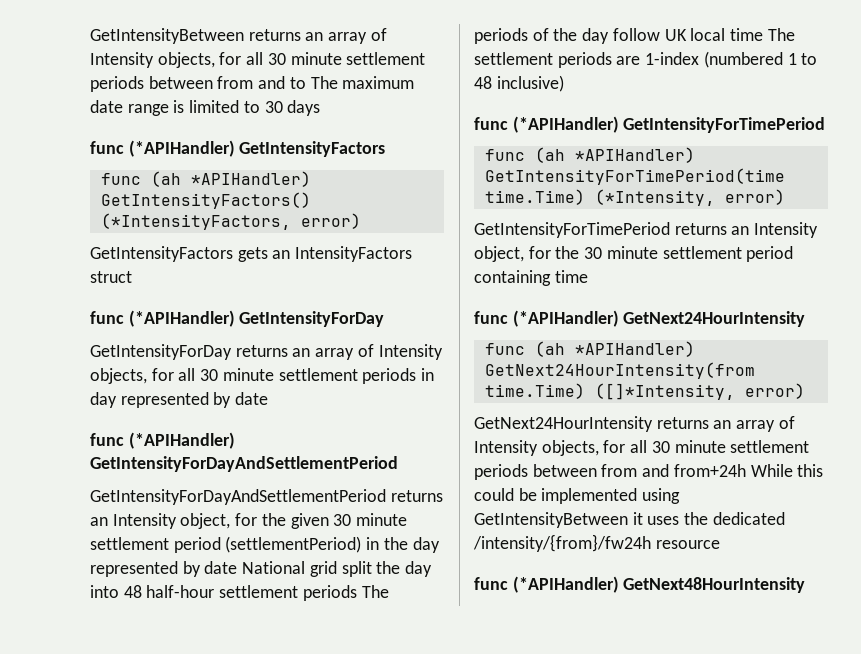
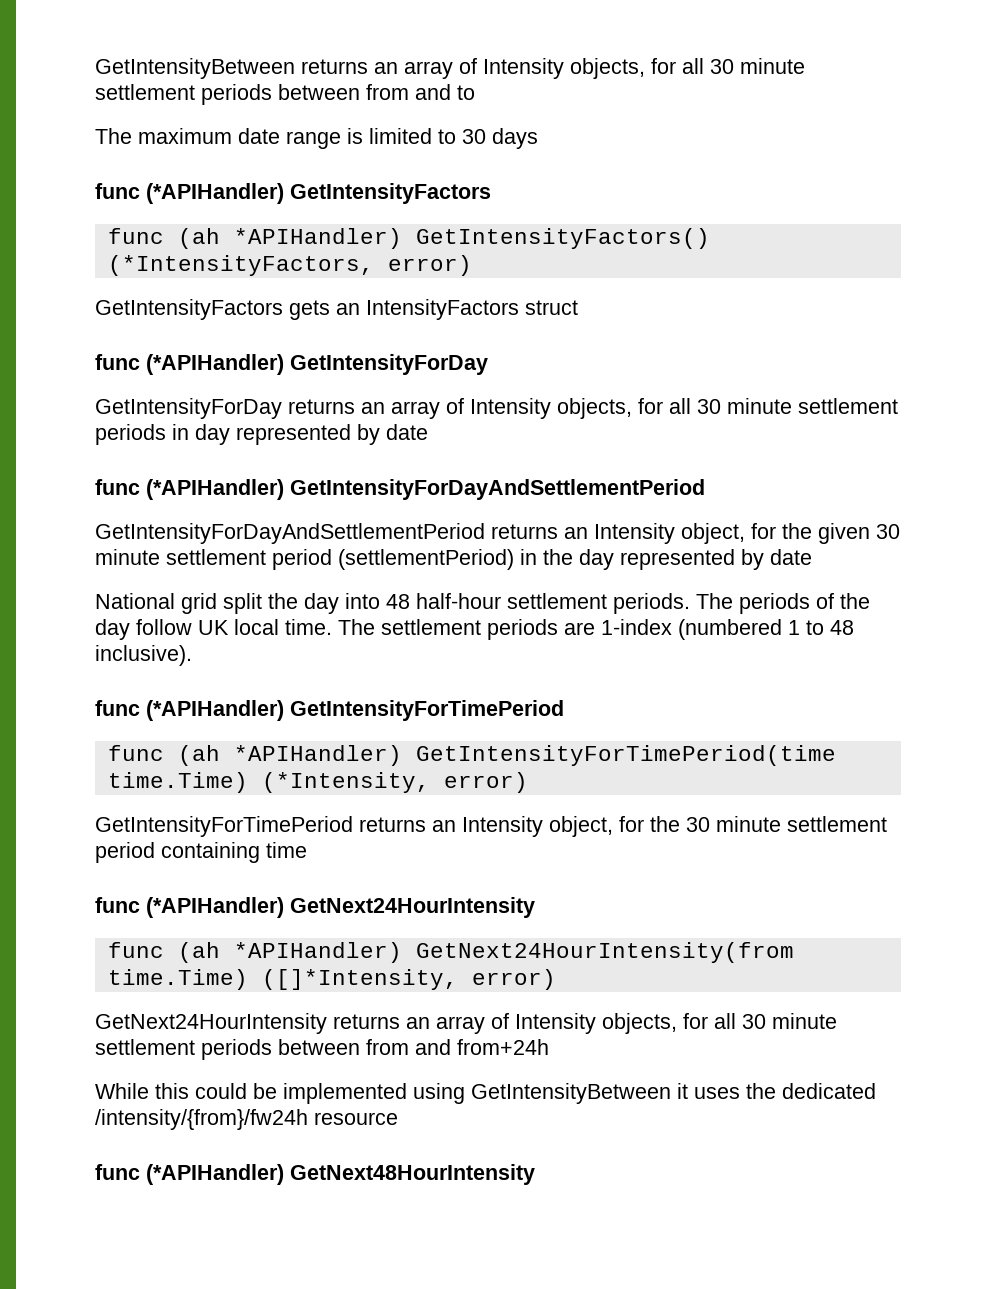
- GetIntensityBetween returns an array of Intensity objects, for all 30 minute settlement periods between from and to The maximum date range is limited to 30 days
+ GetIntensityBetween returns an array of Intensity objects, for all 30 minute settlement periods between from and to
+ The maximum date range is limited to 30 days
- GetIntensityForDayAndSettlementPeriod returns an Intensity object, for the given 30 minute settlement period (settlementPeriod) in the day represented by date National grid split the day into 48 half-hour settlement periods The periods of the day follow UK local time The settlement periods are 1-index (numbered 1 to 48 inclusive)
+ GetIntensityForDayAndSettlementPeriod returns an Intensity object, for the given 30 minute settlement period (settlementPeriod) in the day represented by date
+ National grid split the day into 48 half-hour settlement periods. The periods of the day follow UK local time. The settlement periods are 1-index (numbered 1 to 48 inclusive).
- GetNext24HourIntensity returns an array of Intensity objects, for all 30 minute settlement periods between from and from+24h While this could be implemented using GetIntensityBetween it uses the dedicated /intensity/{from}/fw24h resource
+ GetNext24HourIntensity returns an array of Intensity objects, for all 30 minute settlement periods between from and from+24h
+ While this could be implemented using GetIntensityBetween it uses the dedicated /intensity/{from}/fw24h resource

